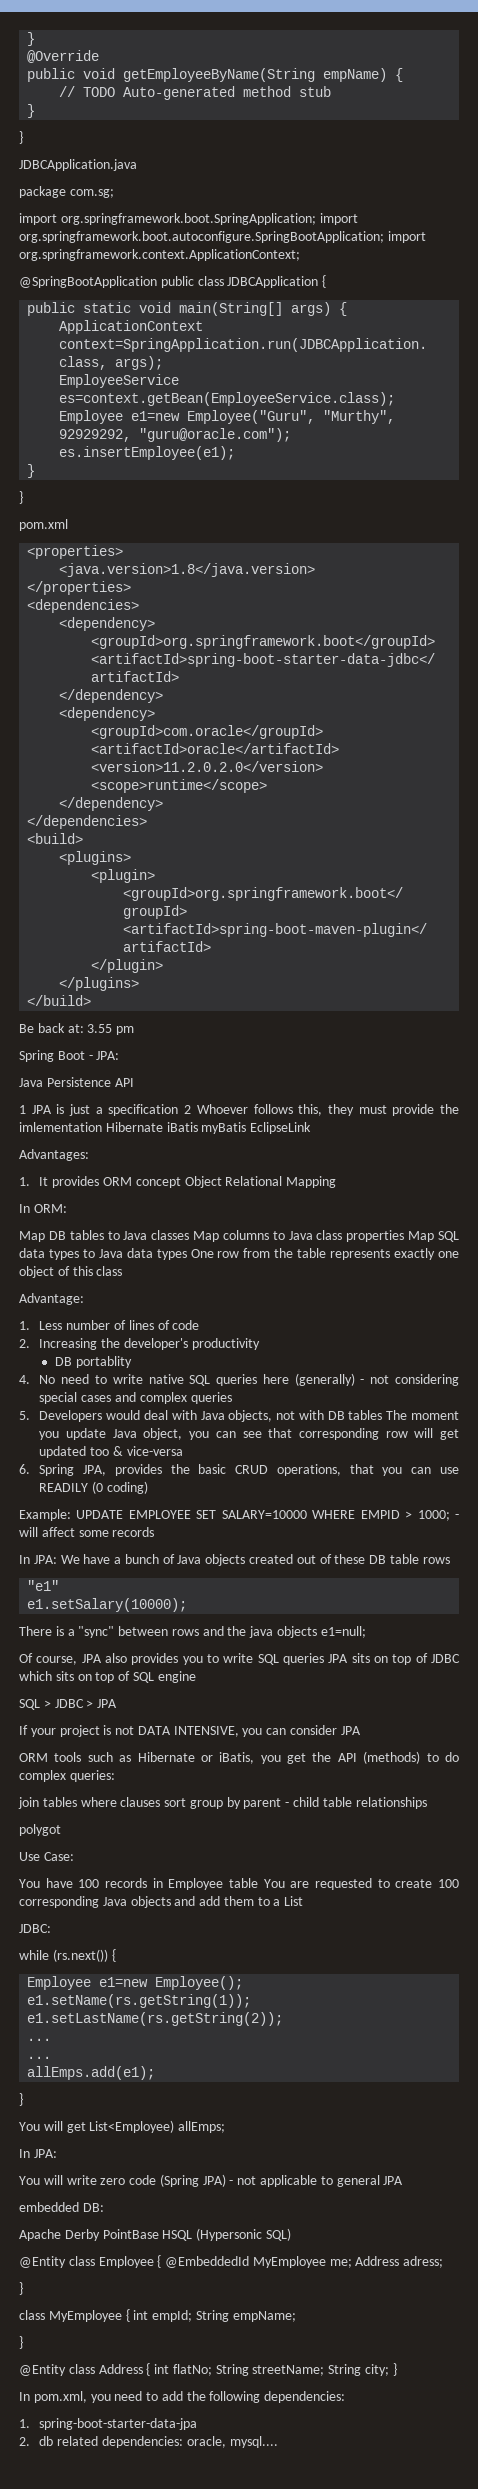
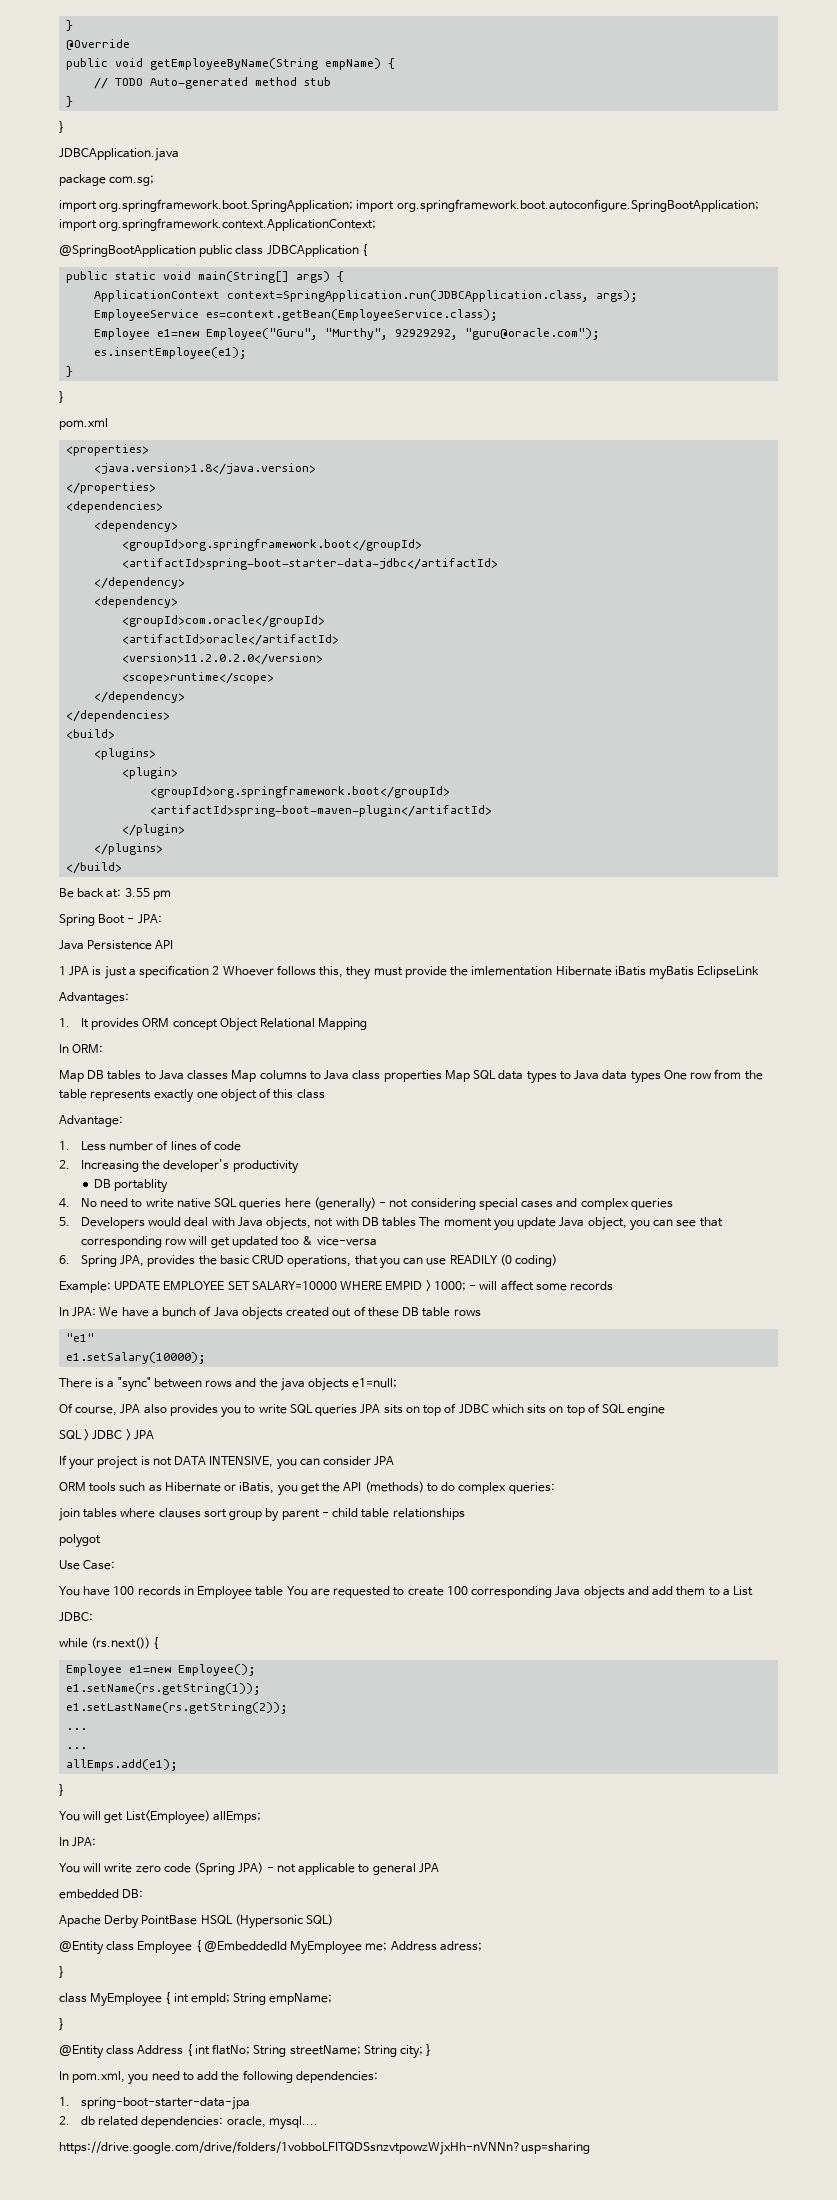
+ https://drive.google.com/drive/folders/1vobboLFITQDSsnzvtpowzWjxHh-nVNNn?usp=sharing

